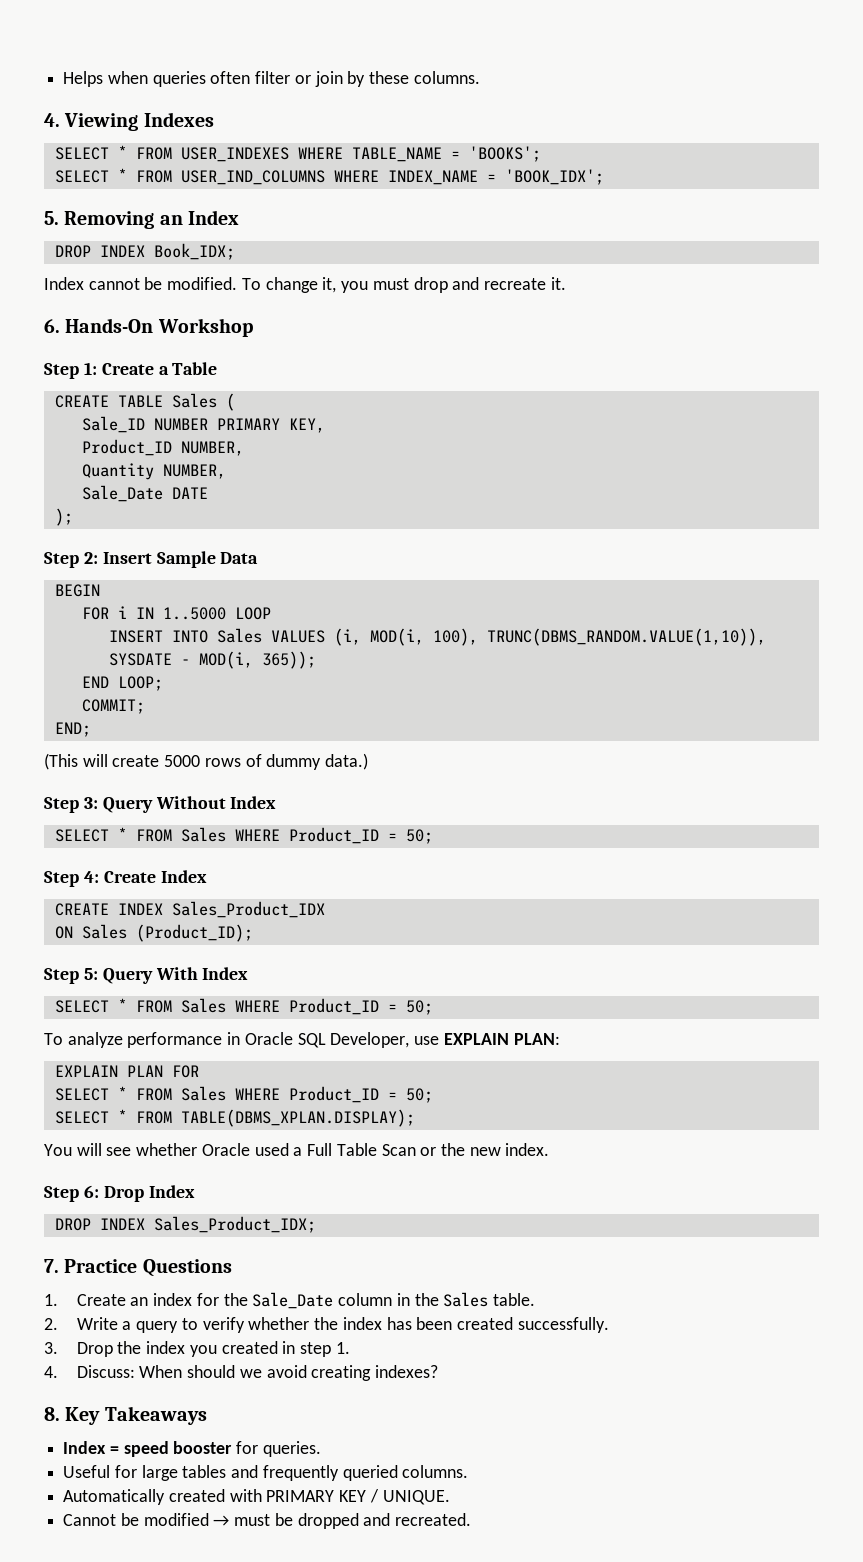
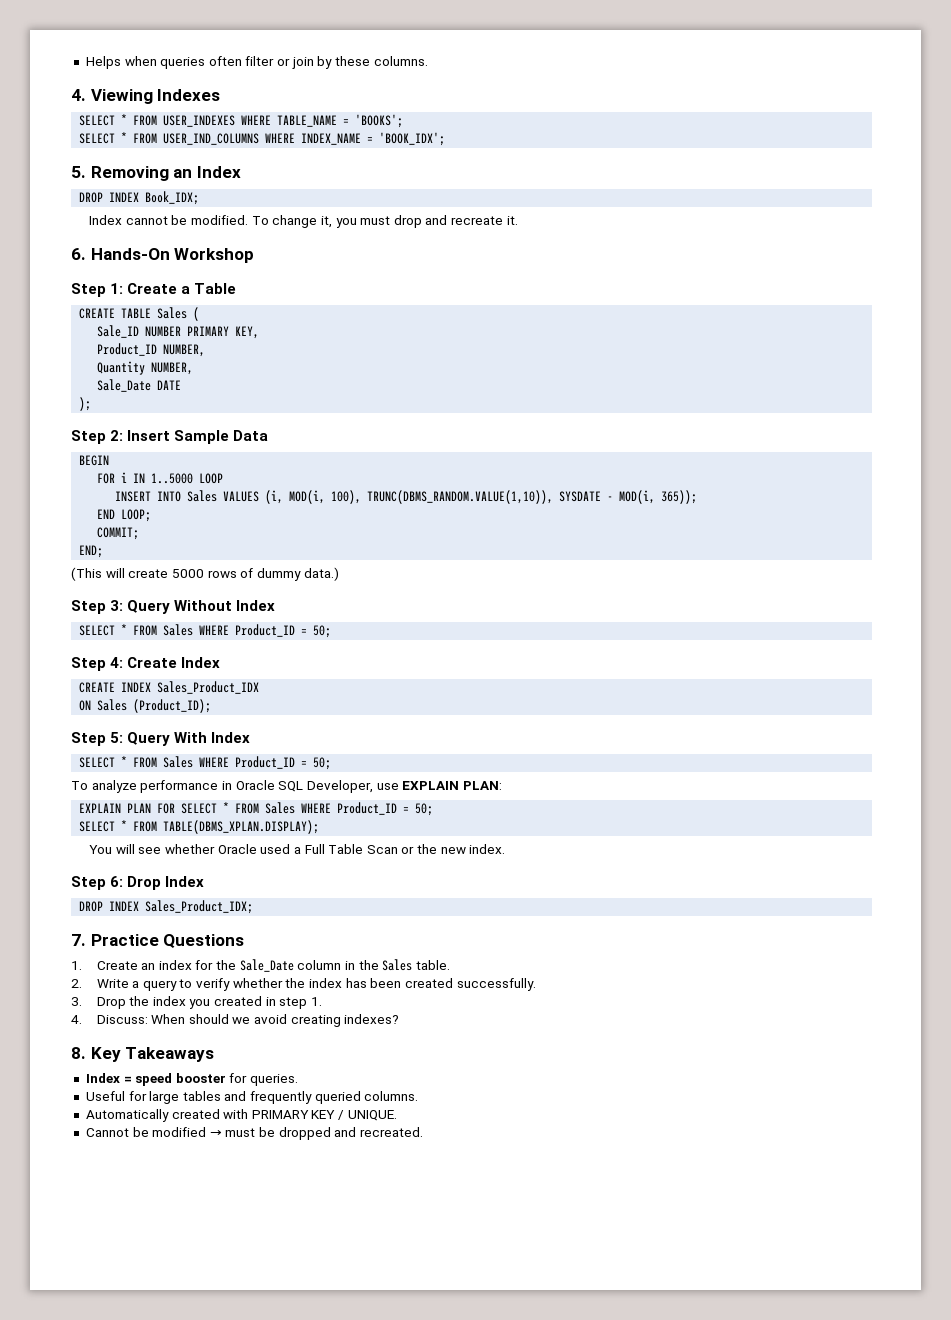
- EXPLAIN PLAN FOR
- SELECT * FROM Sales WHERE Product_ID = 50;
+ EXPLAIN PLAN FOR SELECT * FROM Sales WHERE Product_ID = 50;

